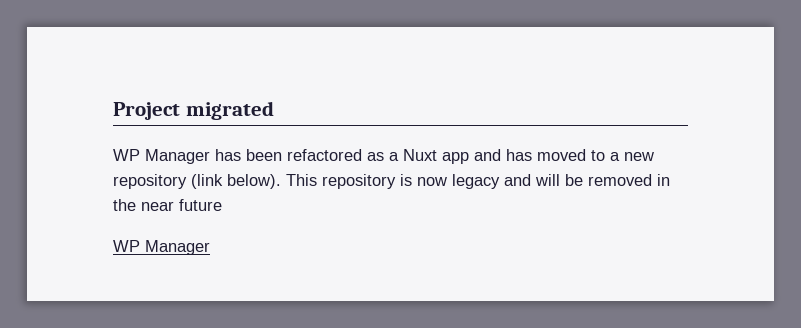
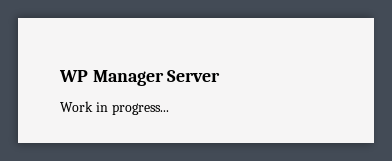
- Project migrated
- WP Manager has been refactored as a Nuxt app and has moved to a new repository (link below). This repository is now legacy and will be removed in the near future
- WP Manager
+ WP Manager Server
+ Work in progress...

